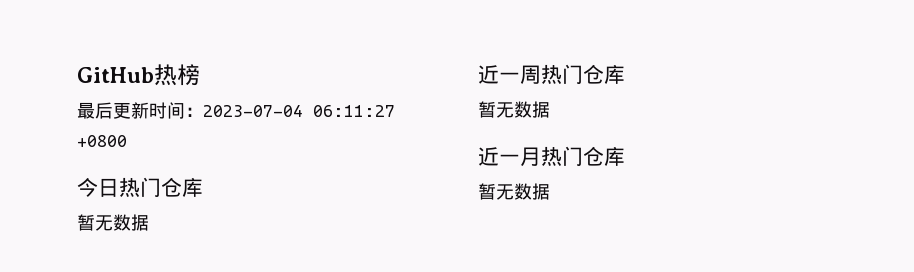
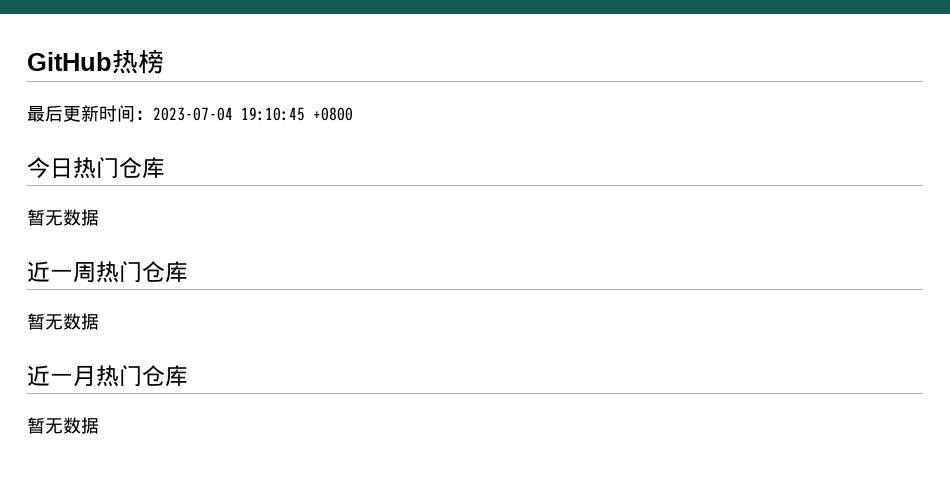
- 最后更新时间：2023-07-04 06:11:27 +0800
+ 最后更新时间：2023-07-04 19:10:45 +0800

